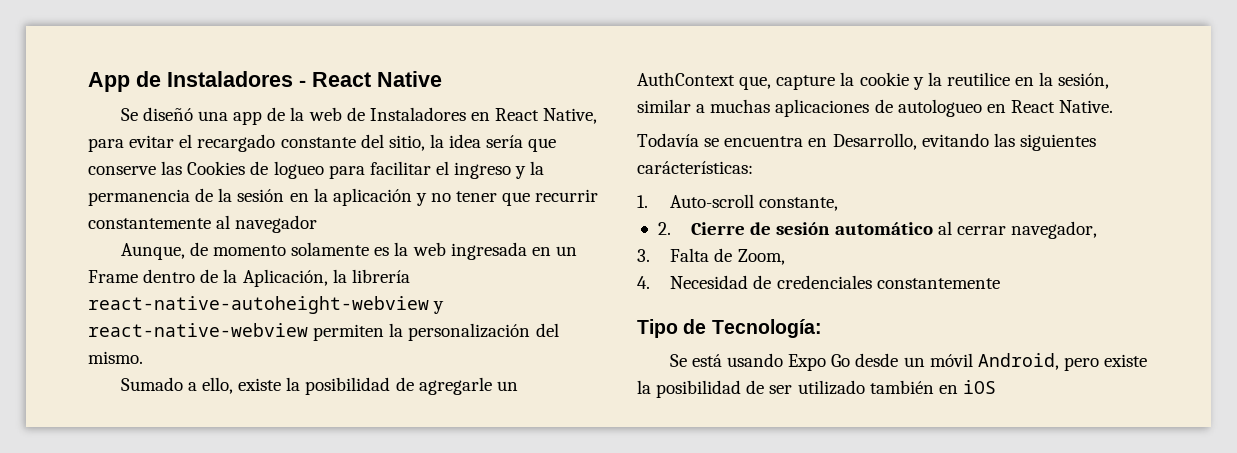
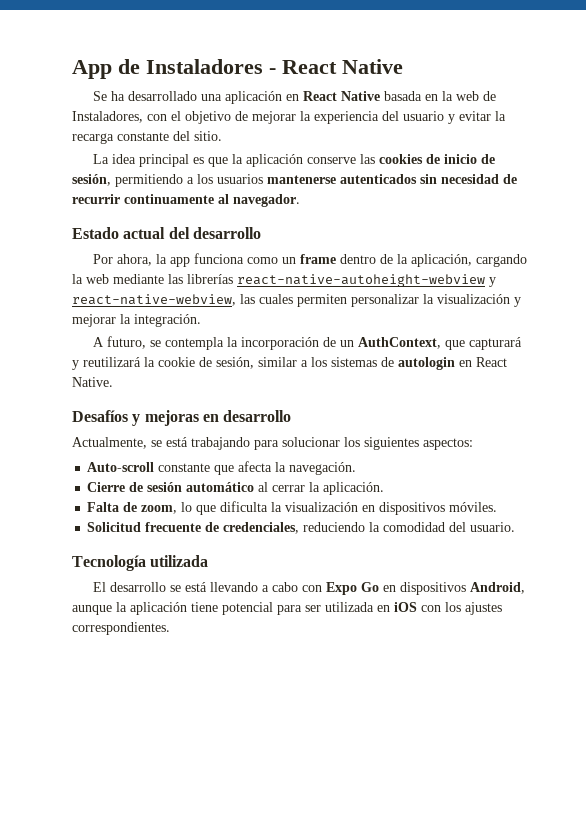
- Se diseñó una app de la web de Instaladores en React Native, para evitar el recargado constante del sitio, la idea sería que conserve las Cookies de logueo para facilitar el ingreso y la permanencia de la sesión en la aplicación y no tener que recurrir constantemente al navegador
- Aunque, de momento solamente es la web ingresada en un Frame dentro de la Aplicación, la librería react-native-autoheight-webview y react-native-webview permiten la personalización del mismo.
- Sumado a ello, existe la posibilidad de agregarle un AuthContext que, capture la cookie y la reutilice en la sesión, similar a muchas aplicaciones de autologueo en React Native.
- Todavía se encuentra en Desarrollo, evitando las siguientes carácterísticas:
- 1. Auto-scroll constante,
- 2. Cierre de sesión automático al cerrar navegador,
- 3. Falta de Zoom,
- 4. Necesidad de credenciales constantemente
- Tipo de Tecnología:
- Se está usando Expo Go desde un móvil Android, pero existe la posibilidad de ser utilizado también en iOS
+ Se ha desarrollado una aplicación en React Native basada en la web de Instaladores, con el objetivo de mejorar la experiencia del usuario y evitar la recarga constante del sitio.
+ La idea principal es que la aplicación conserve las cookies de inicio de sesión, permitiendo a los usuarios mantenerse autenticados sin necesidad de recurrir continuamente al navegador.
+ Estado actual del desarrollo
+ Por ahora, la app funciona como un frame dentro de la aplicación, cargando la web mediante las librerías react-native-autoheight-webview y react-native-webview, las cuales permiten personalizar la visualización y mejorar la integración.
+ A futuro, se contempla la incorporación de un AuthContext, que capturará y reutilizará la cookie de sesión, similar a los sistemas de autologin en React Native.
+ Desafíos y mejoras en desarrollo
+ Actualmente, se está trabajando para solucionar los siguientes aspectos:
+ Auto-scroll constante que afecta la navegación.
+ Cierre de sesión automático al cerrar la aplicación.
+ Falta de zoom, lo que dificulta la visualización en dispositivos móviles.
+ Solicitud frecuente de credenciales, reduciendo la comodidad del usuario.
+ Tecnología utilizada
+ El desarrollo se está llevando a cabo con Expo Go en dispositivos Android, aunque la aplicación tiene potencial para ser utilizada en iOS con los ajustes correspondientes.

